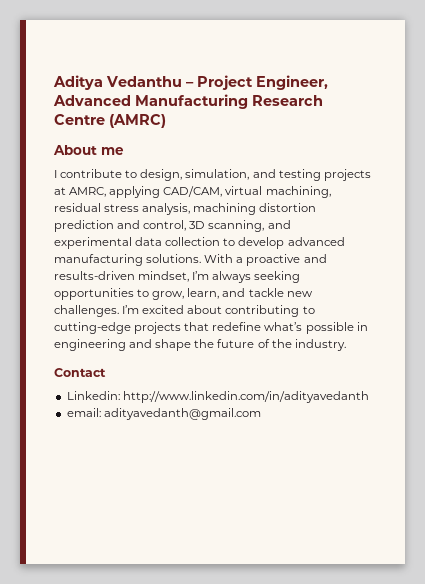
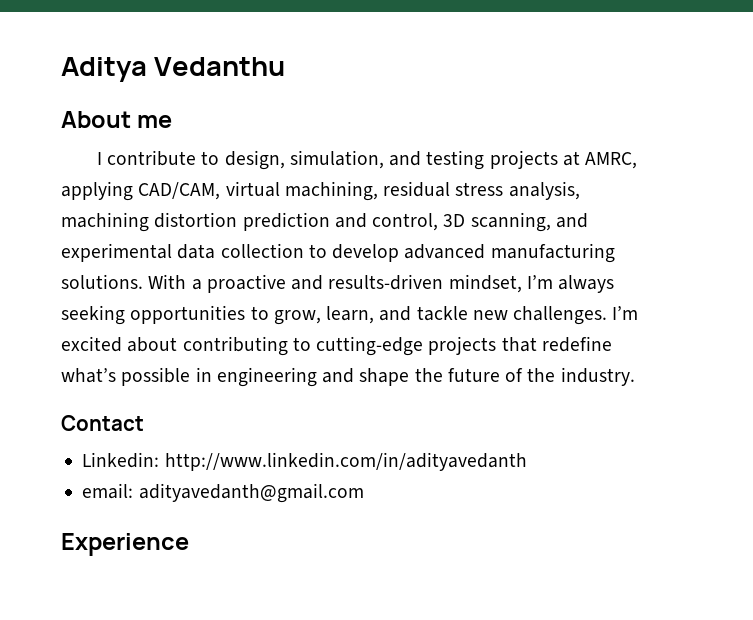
- Aditya Vedanthu – Project Engineer, Advanced Manufacturing Research Centre (AMRC)
+ Aditya Vedanthu
+ Experience

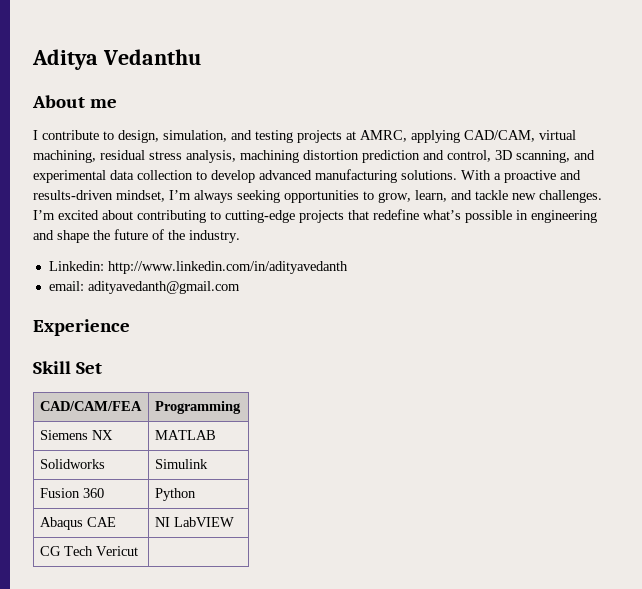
- Contact
+ Skill Set
+ CAD/CAM/FEA | Programming
+ Siemens NX | MATLAB
+ Solidworks | Simulink
+ Fusion 360 | Python
+ Abaqus CAE | NI LabVIEW
+ CG Tech Vericut |

